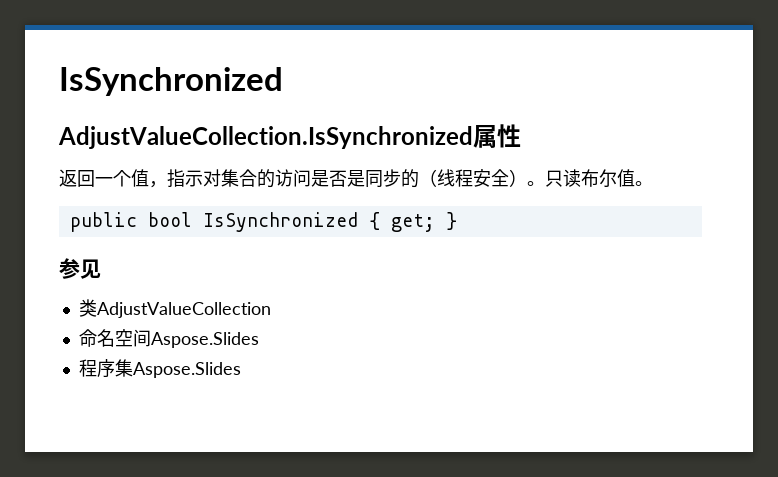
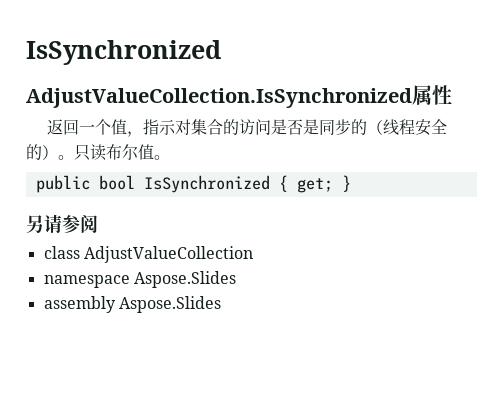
- 返回一个值，指示对集合的访问是否是同步的（线程安全）。
+ 返回一个值，指示对集合的访问是否是同步的（线程安全的）。
- 参见
- 类AdjustValueCollection
+ 另请参阅
+ class AdjustValueCollection
- 命名空间Aspose.Slides
+ namespace Aspose.Slides
- 程序集Aspose.Slides
+ assembly Aspose.Slides

